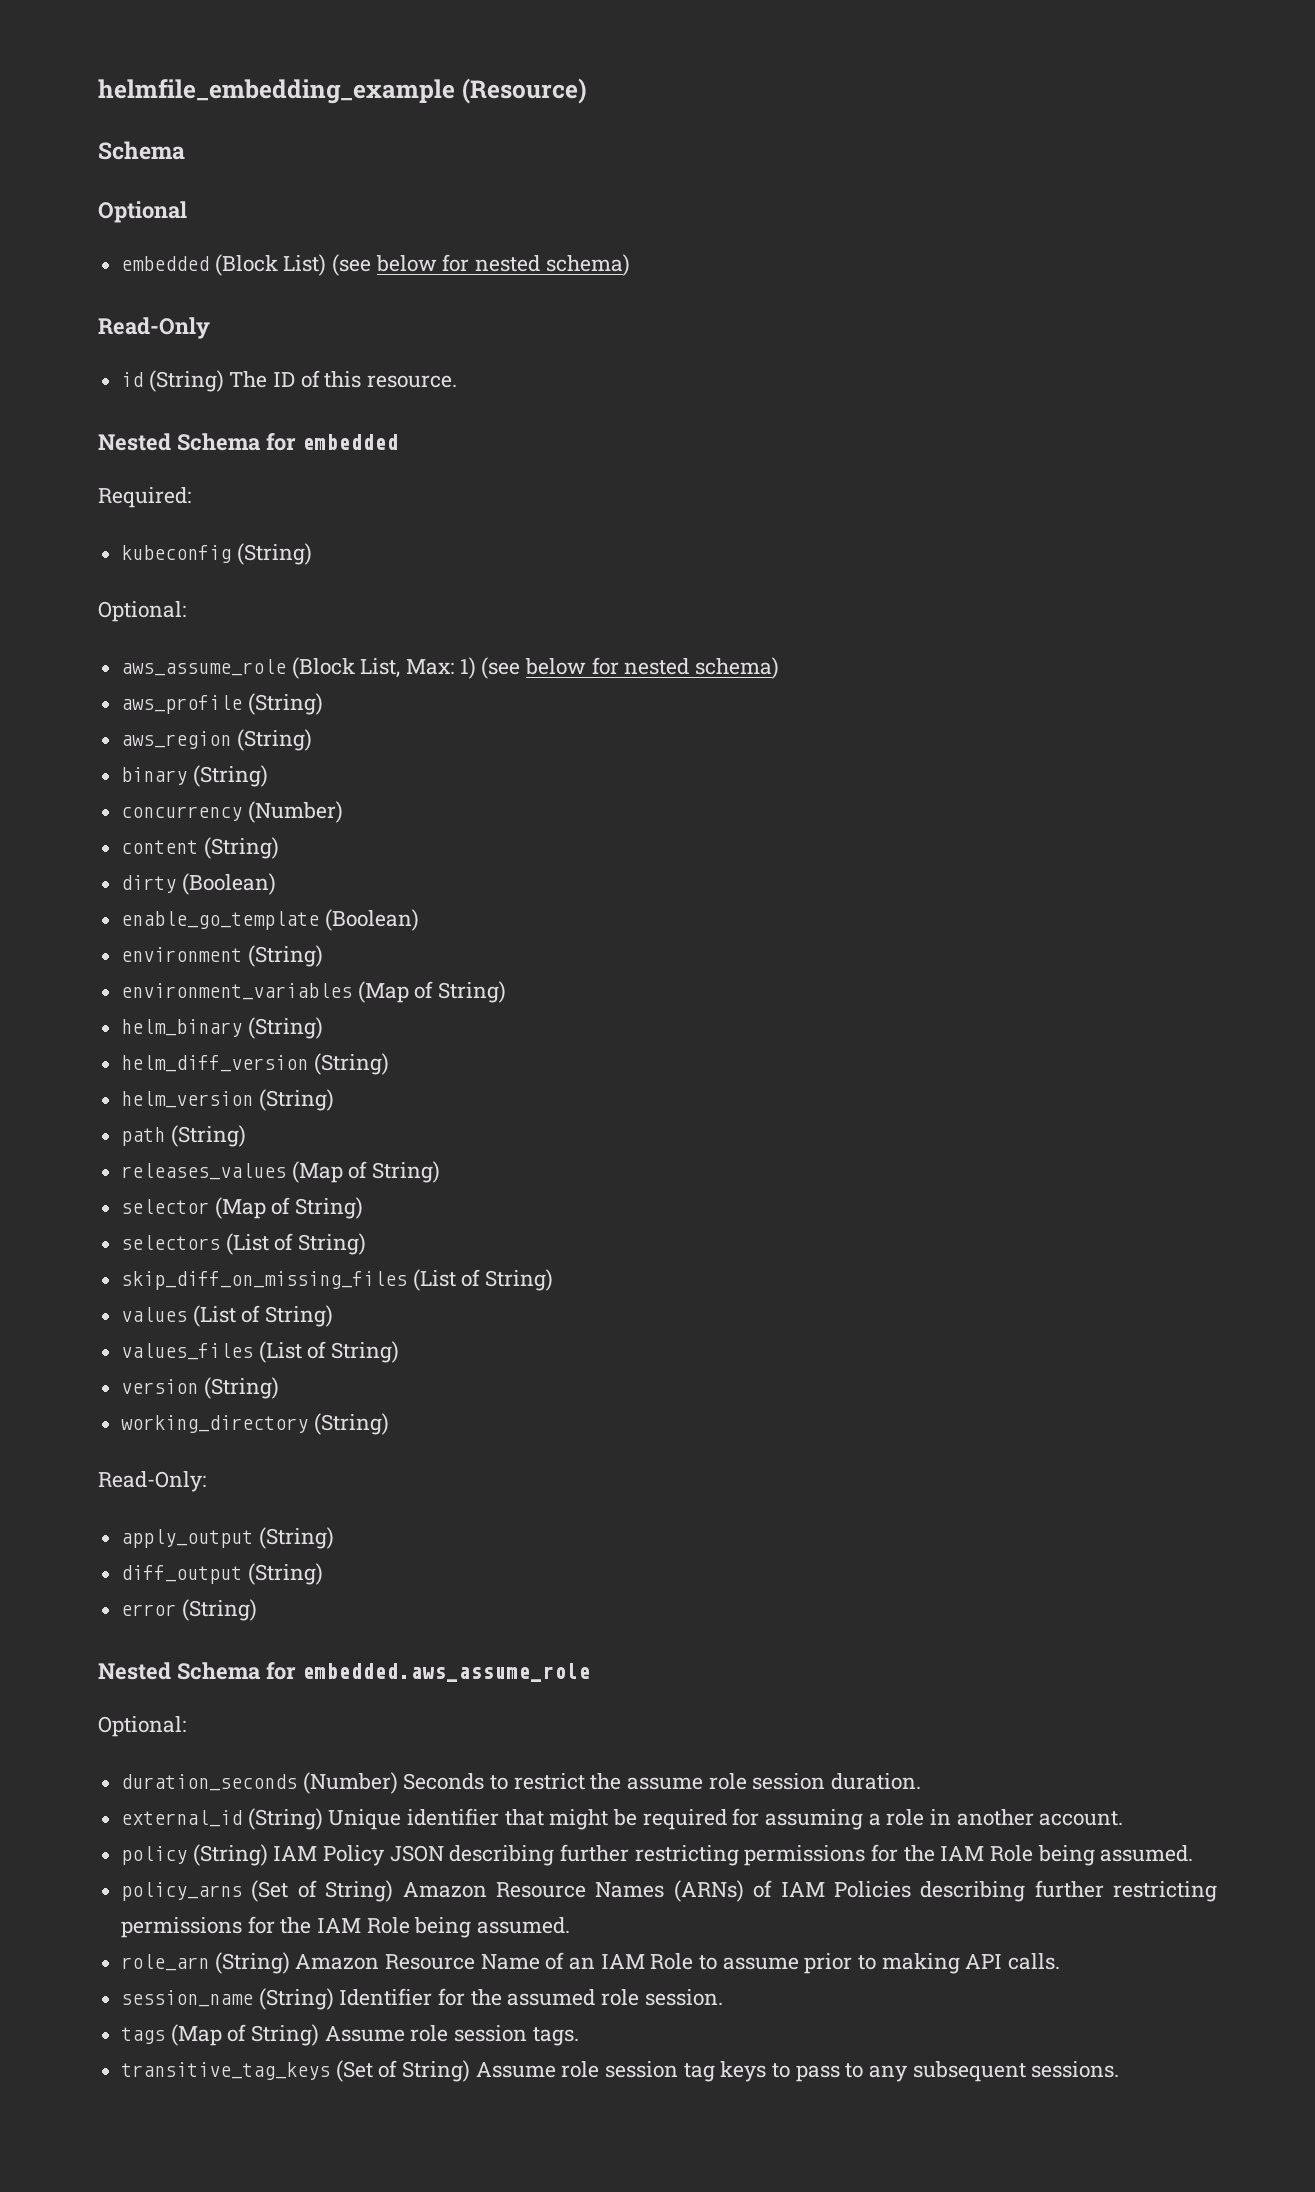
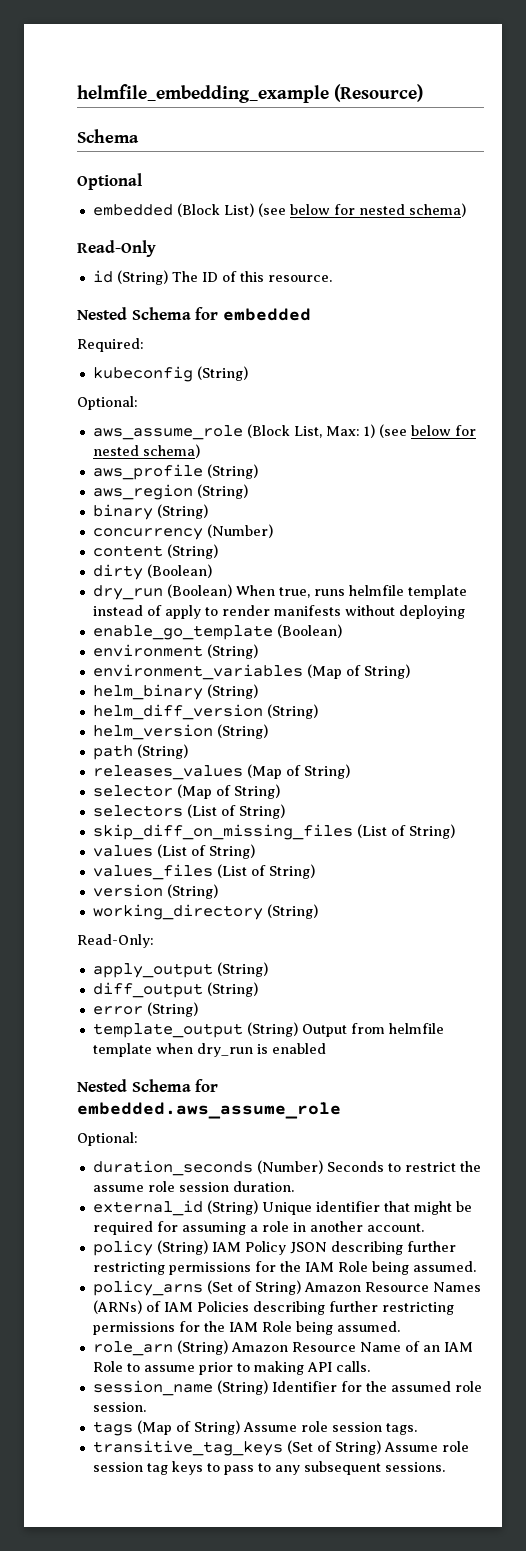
+ dry_run (Boolean) When true, runs helmfile template instead of apply to render manifests without deploying
+ template_output (String) Output from helmfile template when dry_run is enabled

